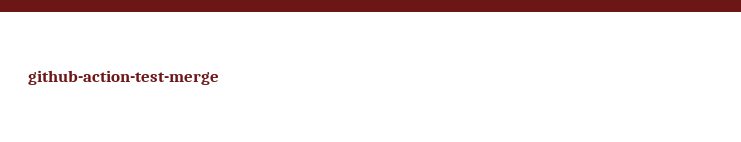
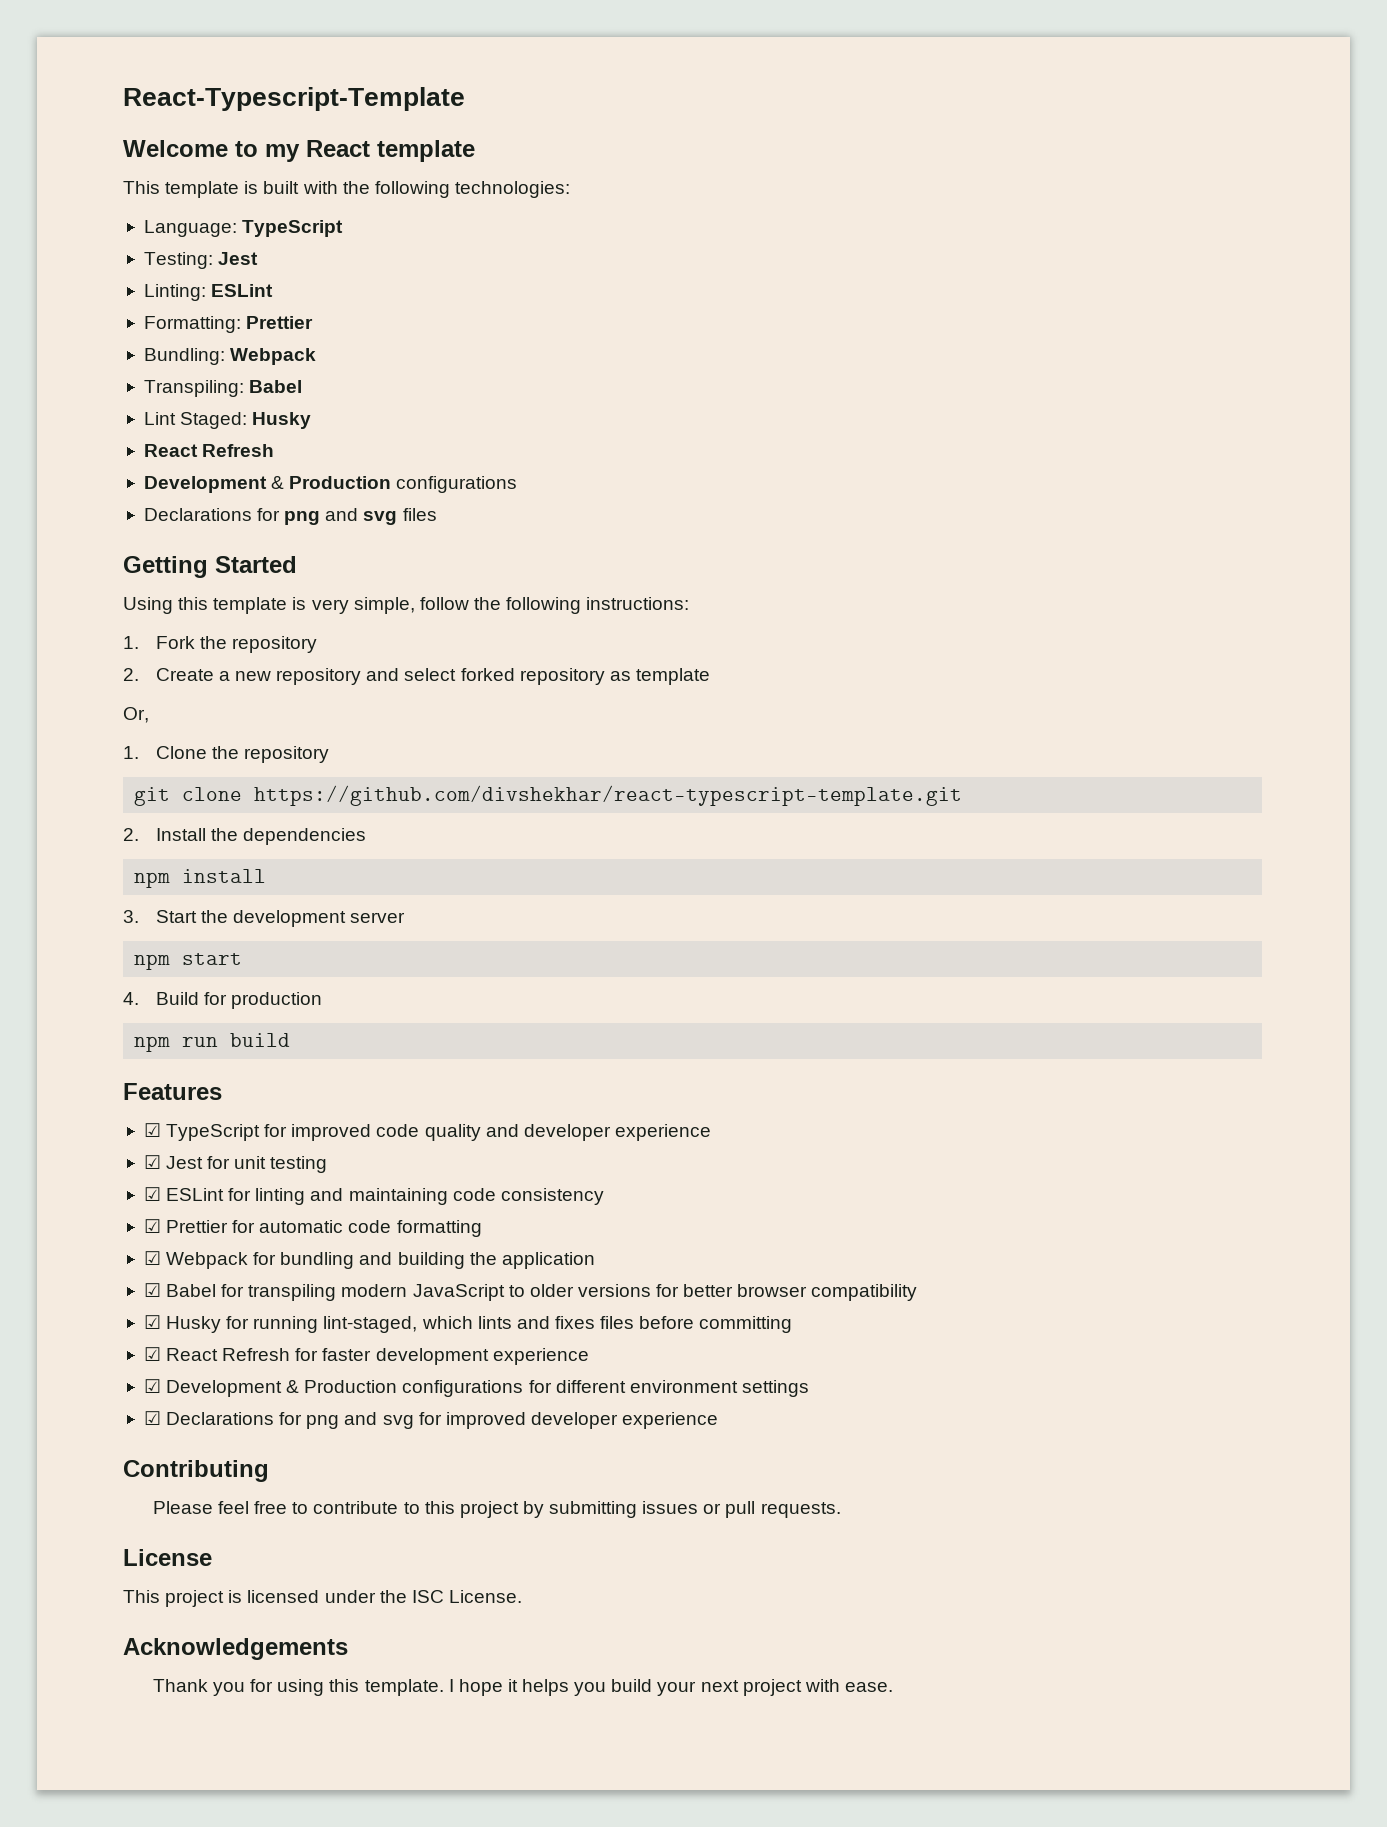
- github-action-test-merge
+ React-Typescript-Template
+ Welcome to my React template
+ This template is built with the following technologies:
+ Language: TypeScript
+ Testing: Jest
+ Linting: ESLint
+ Formatting: Prettier
+ Bundling: Webpack
+ Transpiling: Babel
+ Lint Staged: Husky
+ React Refresh
+ Development & Production configurations
+ Declarations for png and svg files
+ Getting Started
+ Using this template is very simple, follow the following instructions:
+ 1. Fork the repository
+ 2. Create a new repository and select forked repository as template
+ Or,
+ 1. Clone the repository
+ git clone https://github.com/divshekhar/react-typescript-template.git
+ 2. Install the dependencies
+ npm install
+ 3. Start the development server
+ npm start
+ 4. Build for production
+ npm run build
+ Features
+ ☑ TypeScript for improved code quality and developer experience
+ ☑ Jest for unit testing
+ ☑ ESLint for linting and maintaining code consistency
+ ☑ Prettier for automatic code formatting
+ ☑ Webpack for bundling and building the application
+ ☑ Babel for transpiling modern JavaScript to older versions for better browser compatibility
+ ☑ Husky for running lint-staged, which lints and fixes files before committing
+ ☑ React Refresh for faster development experience
+ ☑ Development & Production configurations for different environment settings
+ ☑ Declarations for png and svg for improved developer experience
+ Contributing
+ Please feel free to contribute to this project by submitting issues or pull requests.
+ License
+ This project is licensed under the ISC License.
+ Acknowledgements
+ Thank you for using this template. I hope it helps you build your next project with ease.

